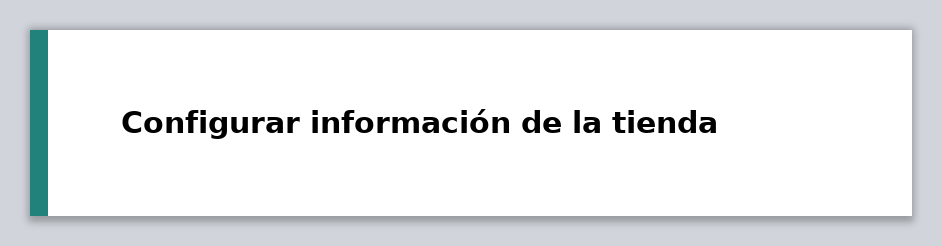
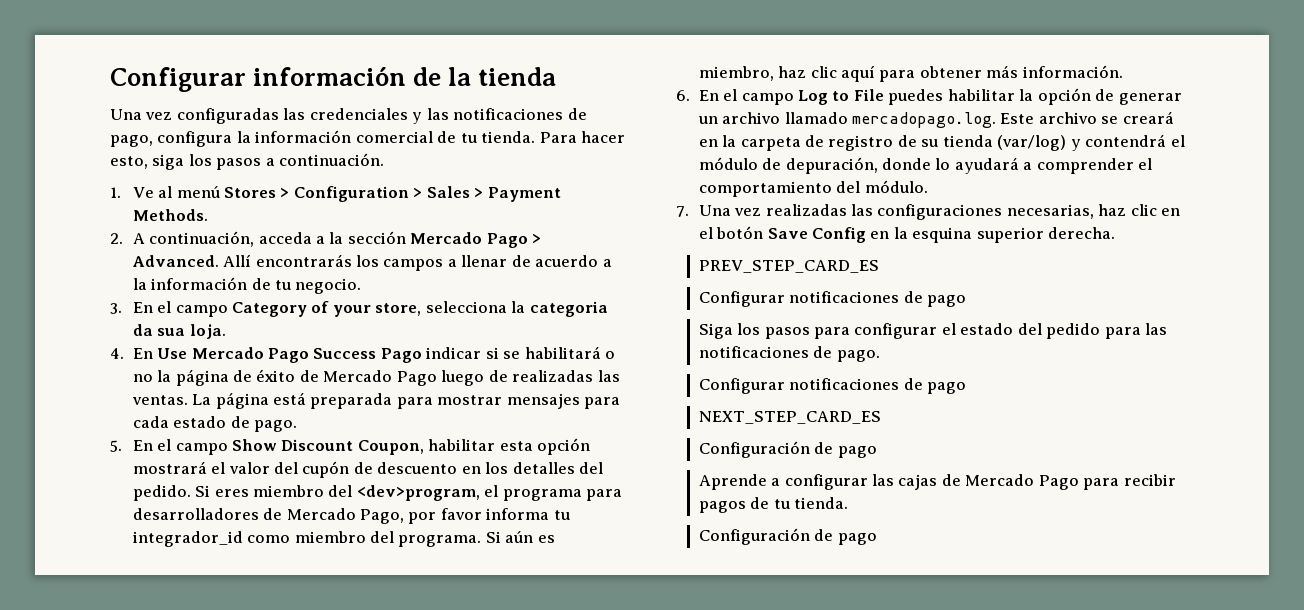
+ Una vez configuradas las credenciales y las notificaciones de pago, configura la información comercial de tu tienda. Para hacer esto, siga los pasos a continuación.
+ 1. Ve al menú Stores > Configuration > Sales > Payment Methods.
+ 2. A continuación, acceda a la sección Mercado Pago > Advanced. Allí encontrarás los campos a llenar de acuerdo a la información de tu negocio.
+ 3. En el campo Category of your store, selecciona la categoria da sua loja.
+ 4. En Use Mercado Pago Success Pago indicar si se habilitará o no la página de éxito de Mercado Pago luego de realizadas las ventas. La página está preparada para mostrar mensajes para cada estado de pago.
+ 5. En el campo Show Discount Coupon, habilitar esta opción mostrará el valor del cupón de descuento en los detalles del pedido. Si eres miembro del <dev>program, el programa para desarrolladores de Mercado Pago, por favor informa tu integrador_id como miembro del programa. Si aún es miembro, haz clic aquí para obtener más información.
+ 6. En el campo Log to File puedes habilitar la opción de generar un archivo llamado mercadopago.log. Este archivo se creará en la carpeta de registro de su tienda (var/log) y contendrá el módulo de depuración, donde lo ayudará a comprender el comportamiento del módulo.
+ 7. Una vez realizadas las configuraciones necesarias, haz clic en el botón Save Config en la esquina superior derecha.
+ PREV_STEP_CARD_ES
+ Configurar notificaciones de pago
+ Siga los pasos para configurar el estado del pedido para las notificaciones de pago.
+ Configurar notificaciones de pago
+ NEXT_STEP_CARD_ES
+ Configuración de pago
+ Aprende a configurar las cajas de Mercado Pago para recibir pagos de tu tienda.
+ Configuración de pago

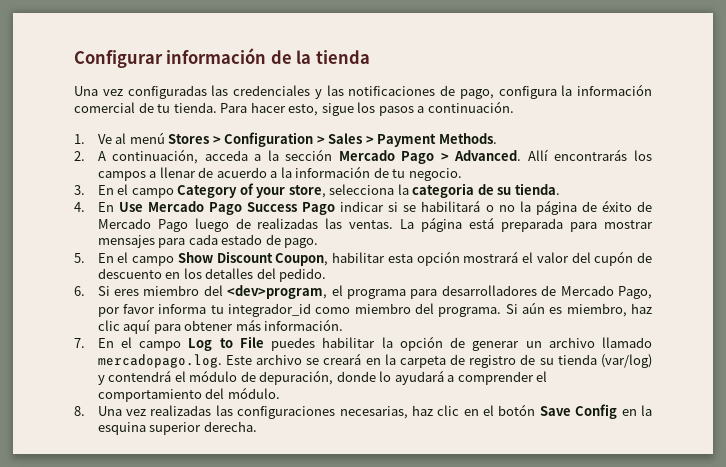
- Para hacer esto, siga los pasos a continuación.
+ Para hacer esto, sigue los pasos a continuación.
- 3. En el campo Category of your store, selecciona la categoria da sua loja.
+ 3. En el campo Category of your store, selecciona la categoria de su tienda.
- 5. En el campo Show Discount Coupon, habilitar esta opción mostrará el valor del cupón de descuento en los detalles del pedido. Si eres miembro del <dev>program, el programa para desarrolladores de Mercado Pago, por favor informa tu integrador_id como miembro del programa.
+ 5. En el campo Show Discount Coupon, habilitar esta opción mostrará el valor del cupón de descuento en los detalles del pedido.
+ 6. Si eres miembro del <dev>program, el programa para desarrolladores de Mercado Pago, por favor informa tu integrador_id como miembro del programa.
- 6. En el campo Log to File puedes habilitar la opción de generar un archivo llamado mercadopago.log. Este archivo se creará en la carpeta de registro de su tienda (var/log) y contendrá el módulo de depuración, donde lo ayudará a comprender el comportamiento del módulo.
+ 7. En el campo Log to File puedes habilitar la opción de generar un archivo llamado mercadopago.log. Este archivo se creará en la carpeta de registro de su tienda (var/log) y contendrá el módulo de depuración, donde lo ayudará a comprender el comportamiento del módulo.
- 7. Una vez realizadas las configuraciones necesarias, haz clic en el botón Save Config en la esquina superior derecha.
+ 8. Una vez realizadas las configuraciones necesarias, haz clic en el botón Save Config en la esquina superior derecha.
- PREV_STEP_CARD_ES
- Configurar notificaciones de pago
- Siga los pasos para configurar el estado del pedido para las notificaciones de pago.
- Configurar notificaciones de pago
- NEXT_STEP_CARD_ES
- Configuración de pago
- Aprende a configurar las cajas de Mercado Pago para recibir pagos de tu tienda.
- Configuración de pago

